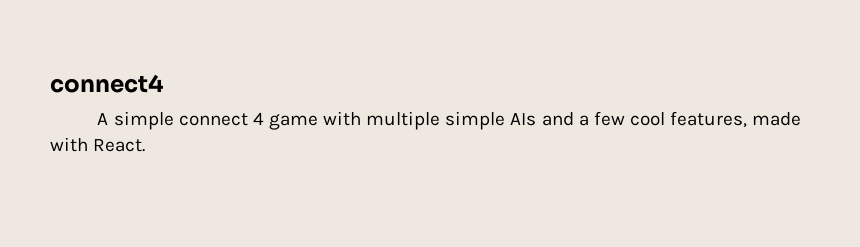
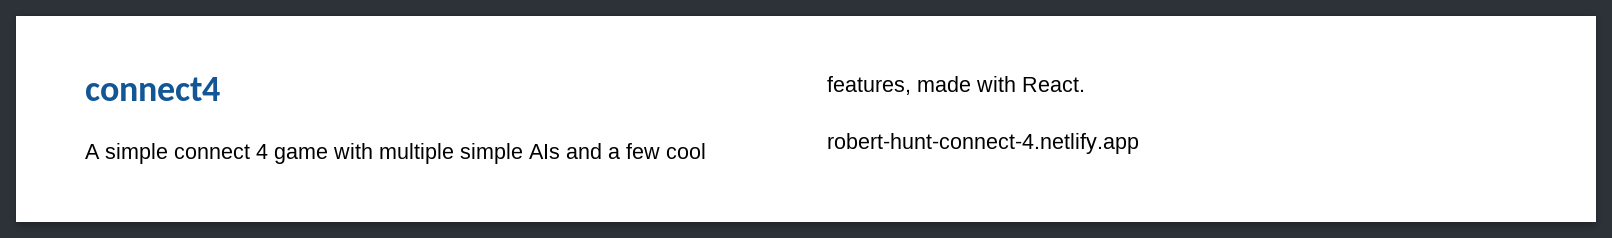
+ robert-hunt-connect-4.netlify.app

